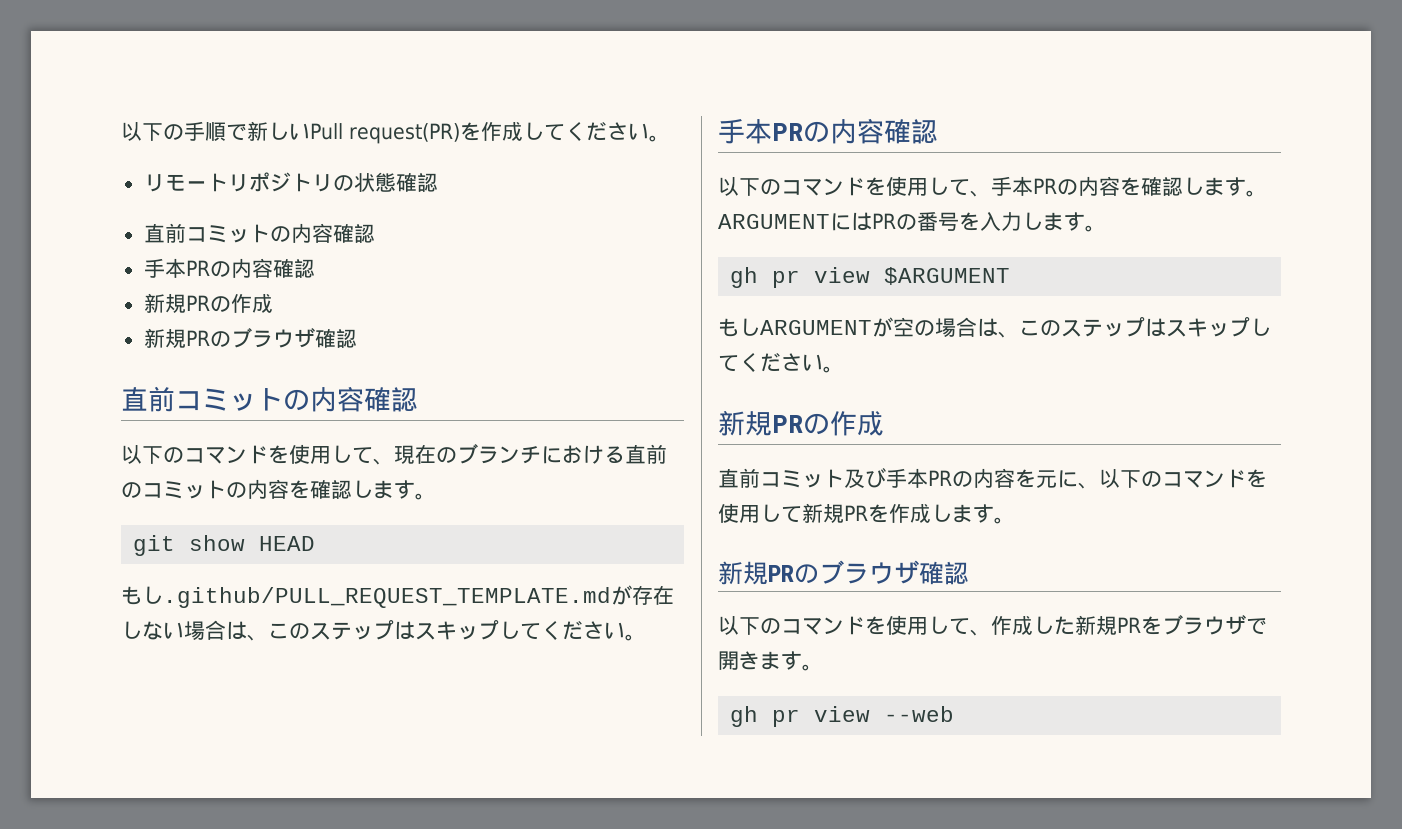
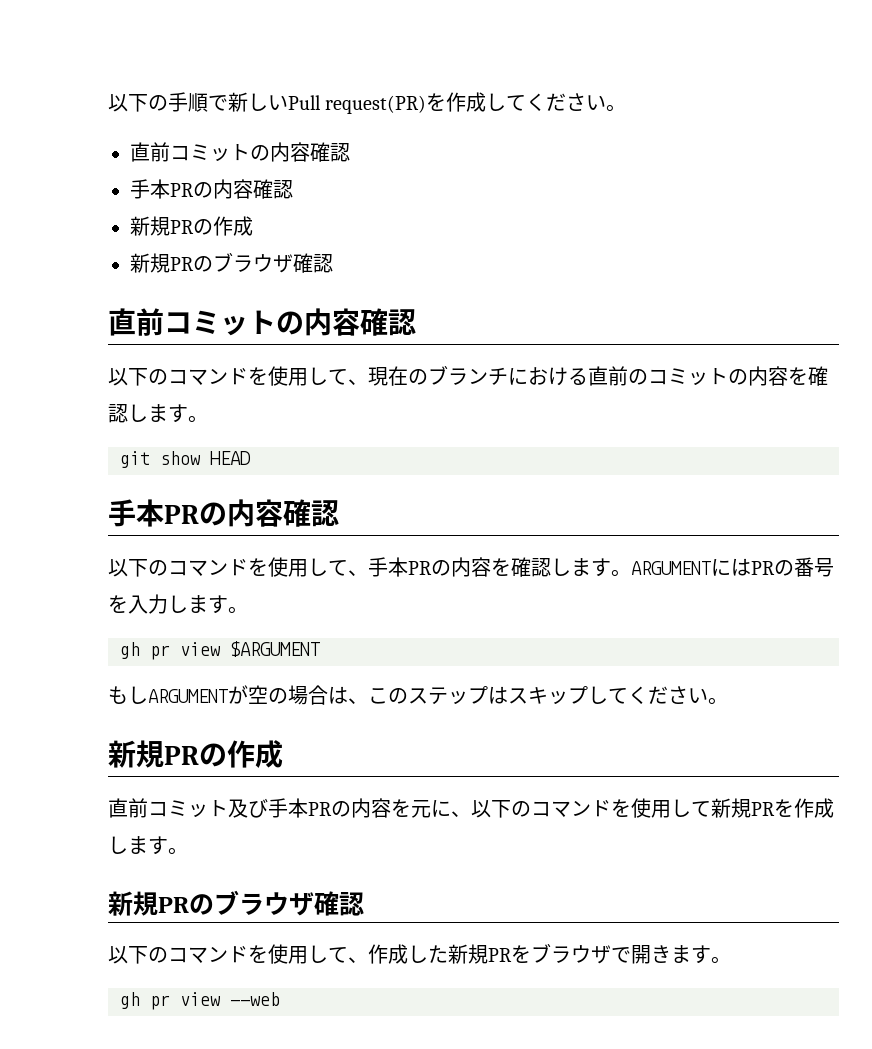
- リモートリポジトリの状態確認
- もし.github/PULL_REQUEST_TEMPLATE.mdが存在しない場合は、このステップはスキップしてください。

